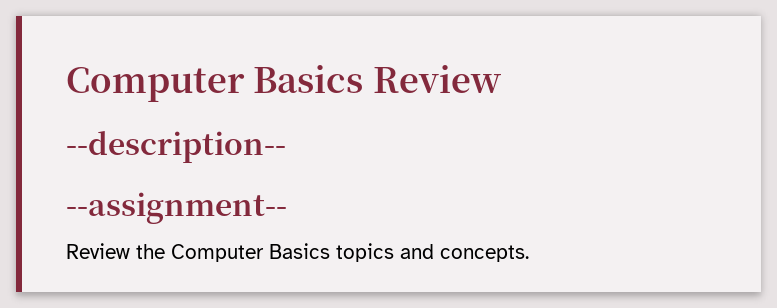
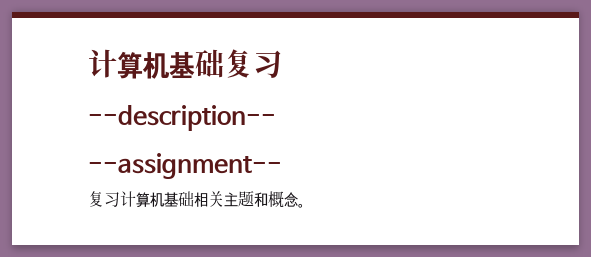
- Computer Basics Review
+ 计算机基础复习
- Review the Computer Basics topics and concepts.
+ 复习计算机基础相关主题和概念。

